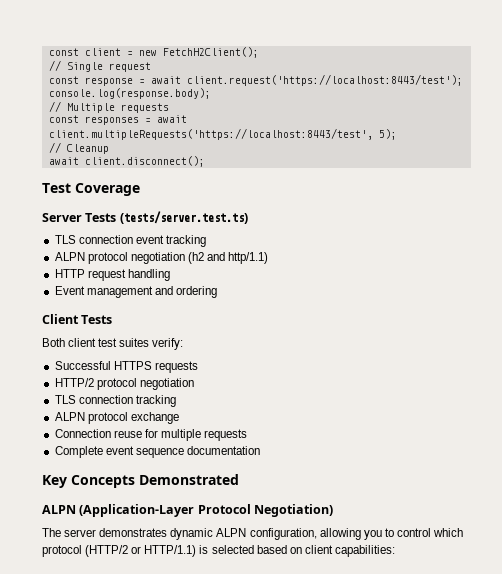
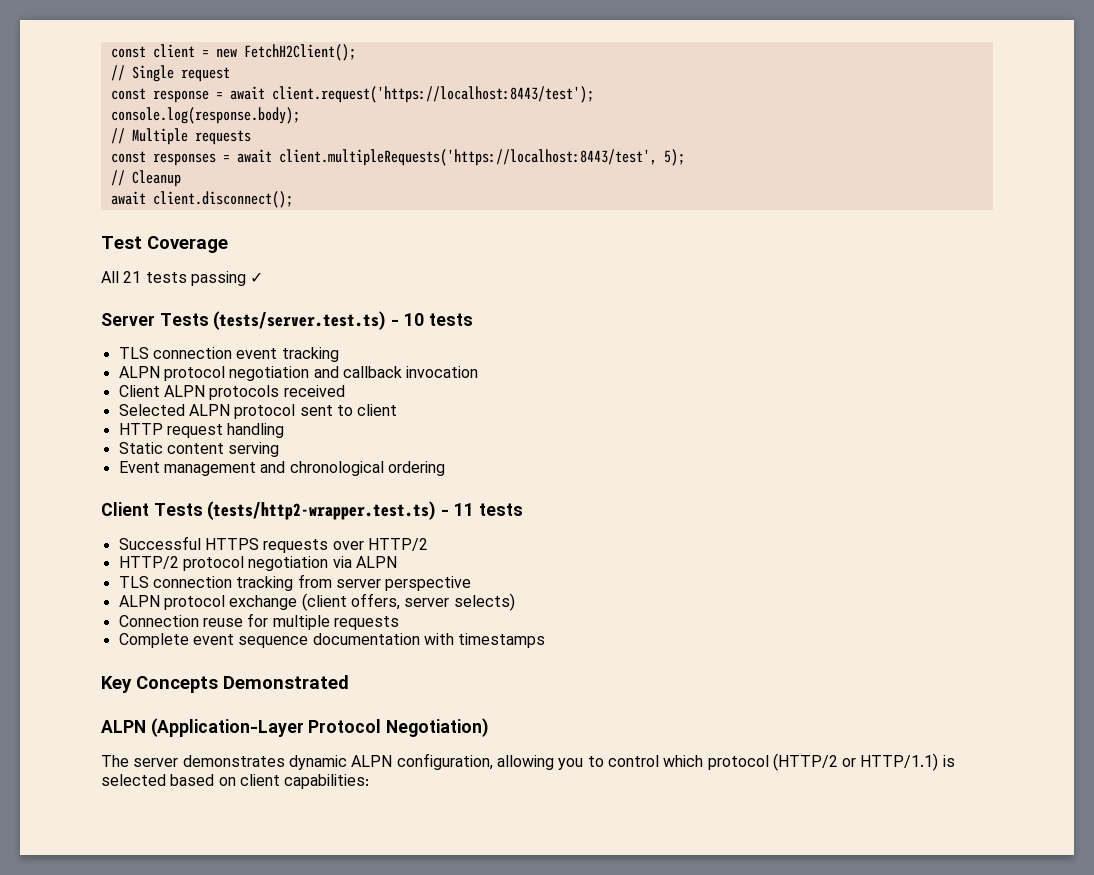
+ All 21 tests passing ✓
- Server Tests (tests/server.test.ts)
+ Server Tests (tests/server.test.ts) - 10 tests
- ALPN protocol negotiation (h2 and http/1.1)
+ ALPN protocol negotiation and callback invocation
+ Client ALPN protocols received
+ Selected ALPN protocol sent to client
+ Static content serving
- Event management and ordering
+ Event management and chronological ordering
- Client Tests
- Both client test suites verify:
+ Client Tests (tests/http2-wrapper.test.ts) - 11 tests
- Successful HTTPS requests
+ Successful HTTPS requests over HTTP/2
- HTTP/2 protocol negotiation
+ HTTP/2 protocol negotiation via ALPN
- TLS connection tracking
+ TLS connection tracking from server perspective
- ALPN protocol exchange
+ ALPN protocol exchange (client offers, server selects)
- Complete event sequence documentation
+ Complete event sequence documentation with timestamps

